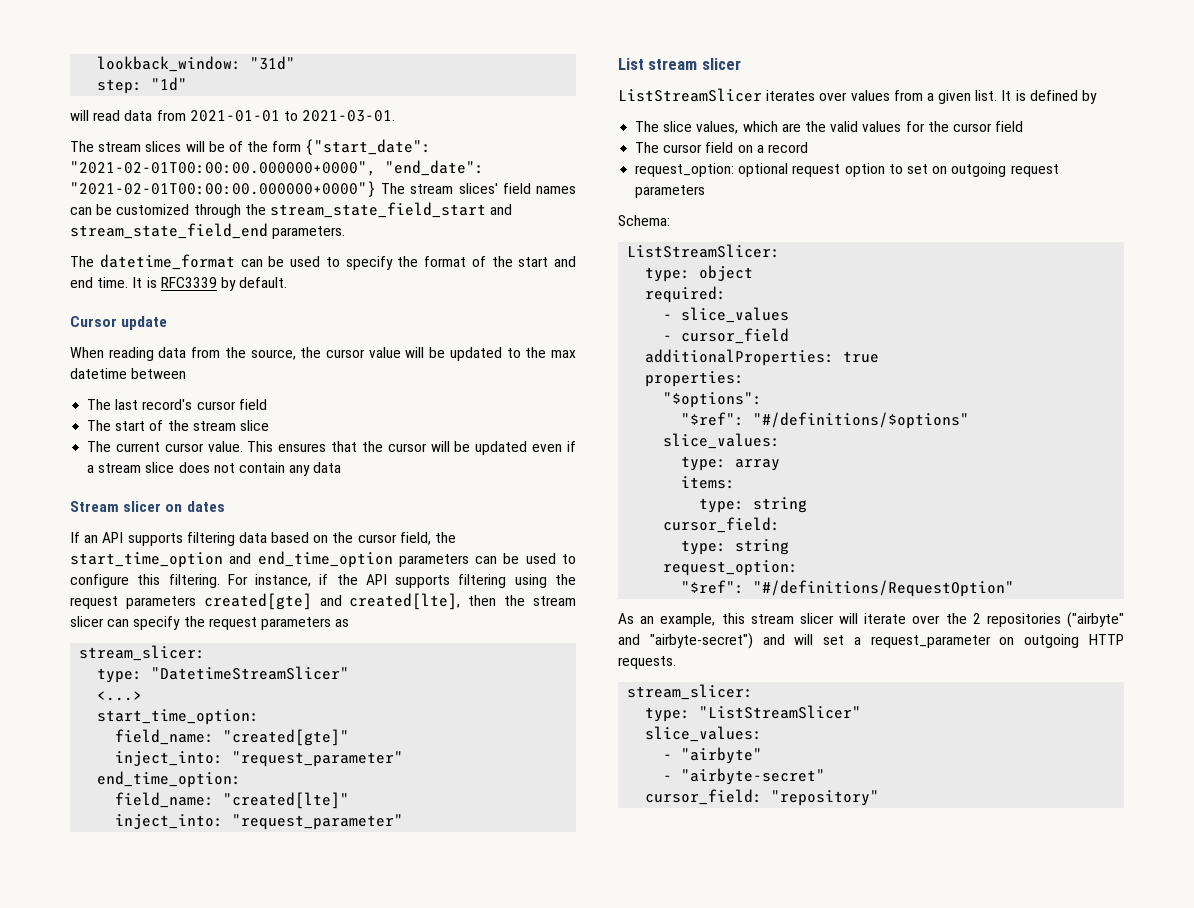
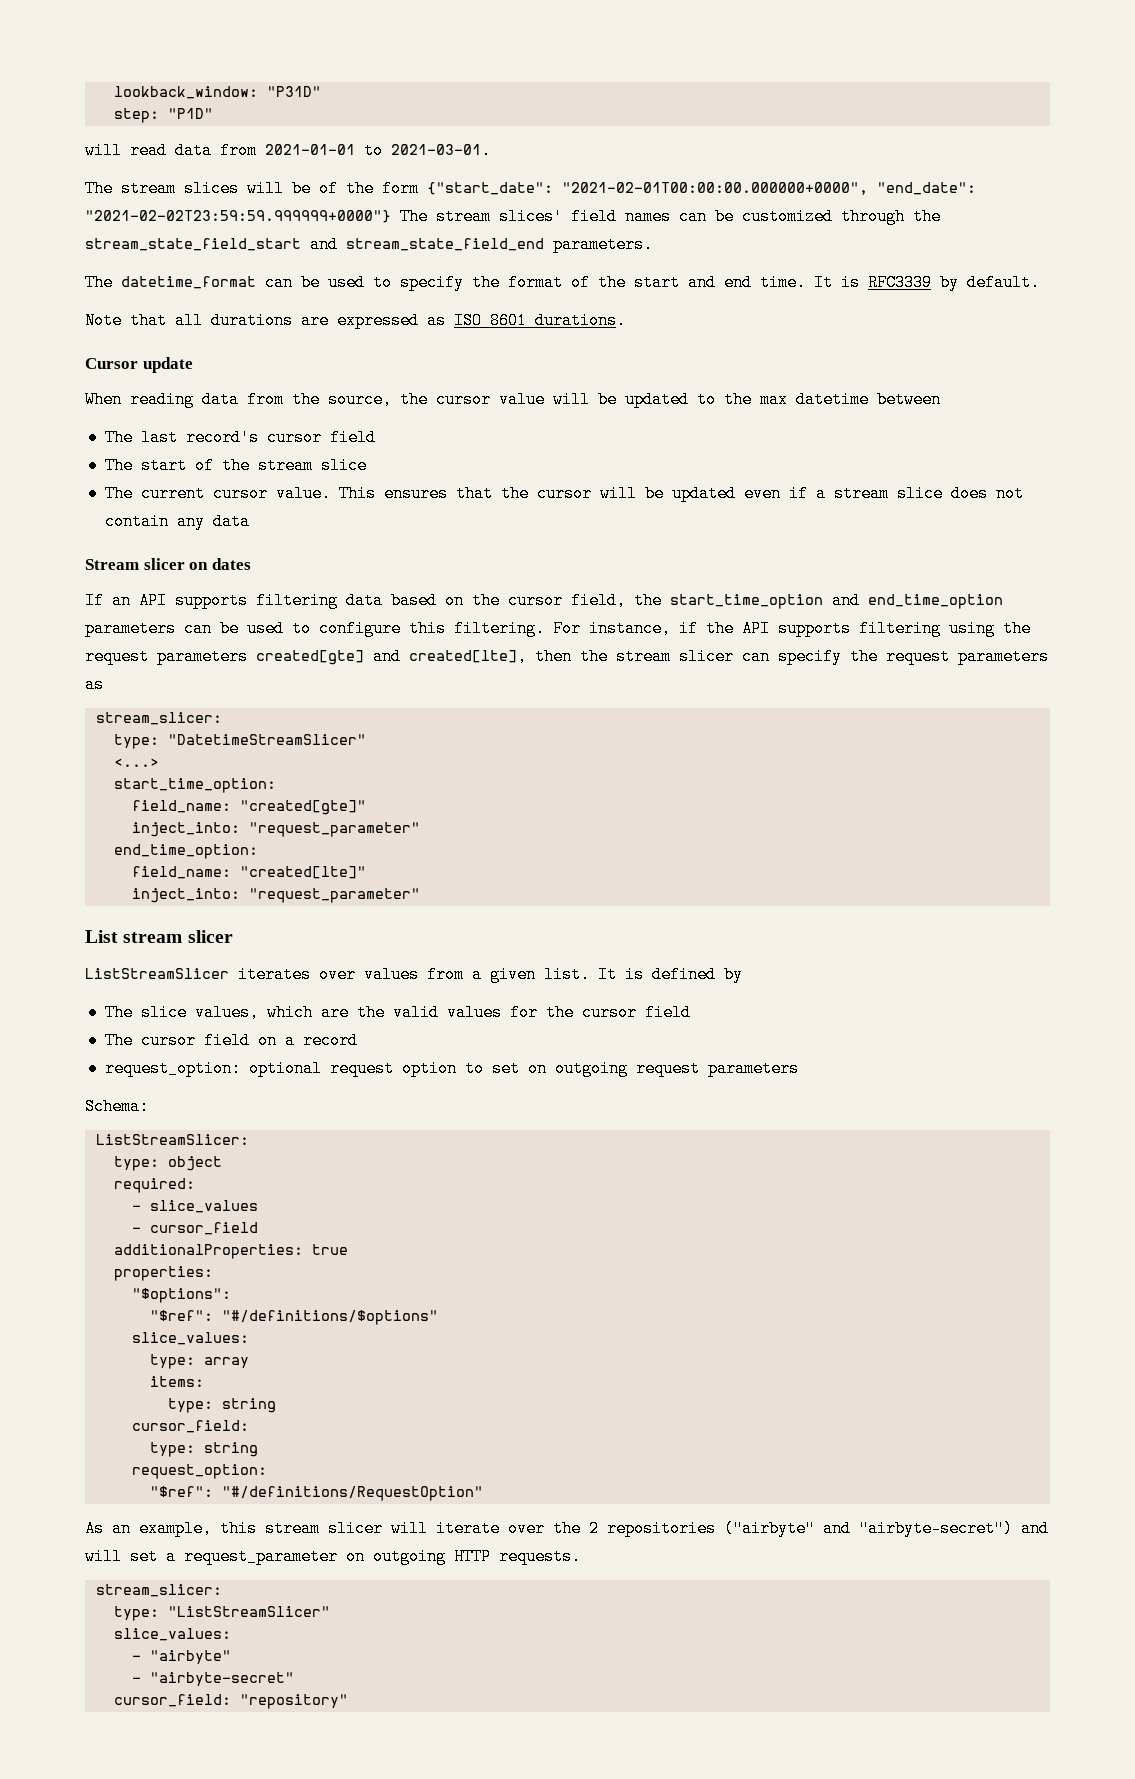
- lookback_window: "31d"
+ lookback_window: "P31D"
- step: "1d"
+ step: "P1D"
- The stream slices will be of the form {"start_date": "2021-02-01T00:00:00.000000+0000", "end_date": "2021-02-01T00:00:00.000000+0000"} The stream slices' field names can be customized through the stream_state_field_start and stream_state_field_end parameters.
+ The stream slices will be of the form {"start_date": "2021-02-01T00:00:00.000000+0000", "end_date": "2021-02-02T23:59:59.999999+0000"} The stream slices' field names can be customized through the stream_state_field_start and stream_state_field_end parameters.
+ Note that all durations are expressed as ISO 8601 durations.

